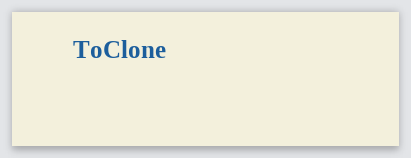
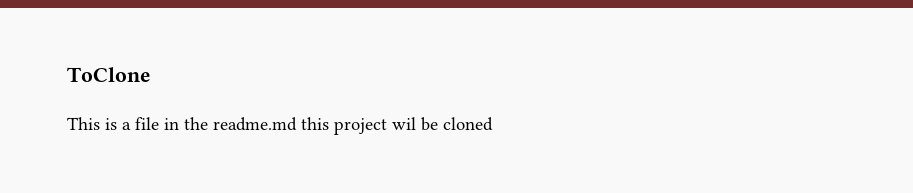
+ This is a file in the readme.md this project wil be cloned

